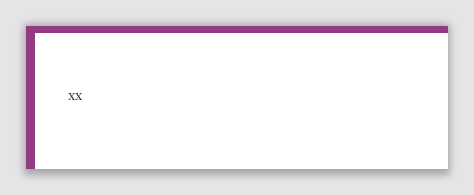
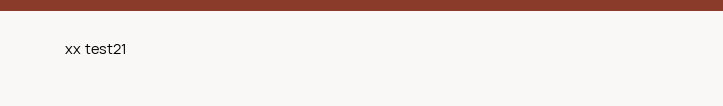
- xx
+ xx test21

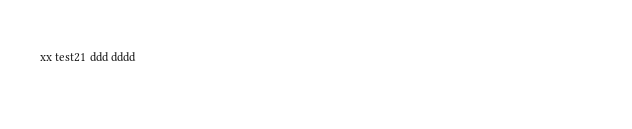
- xx test21
+ xx test21 ddd dddd

